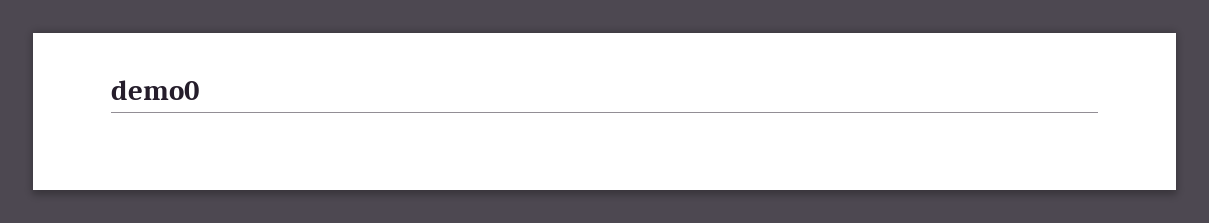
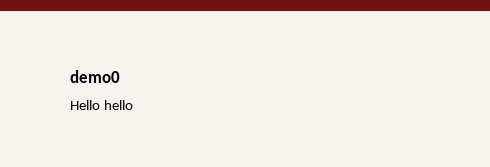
+ Hello hello

